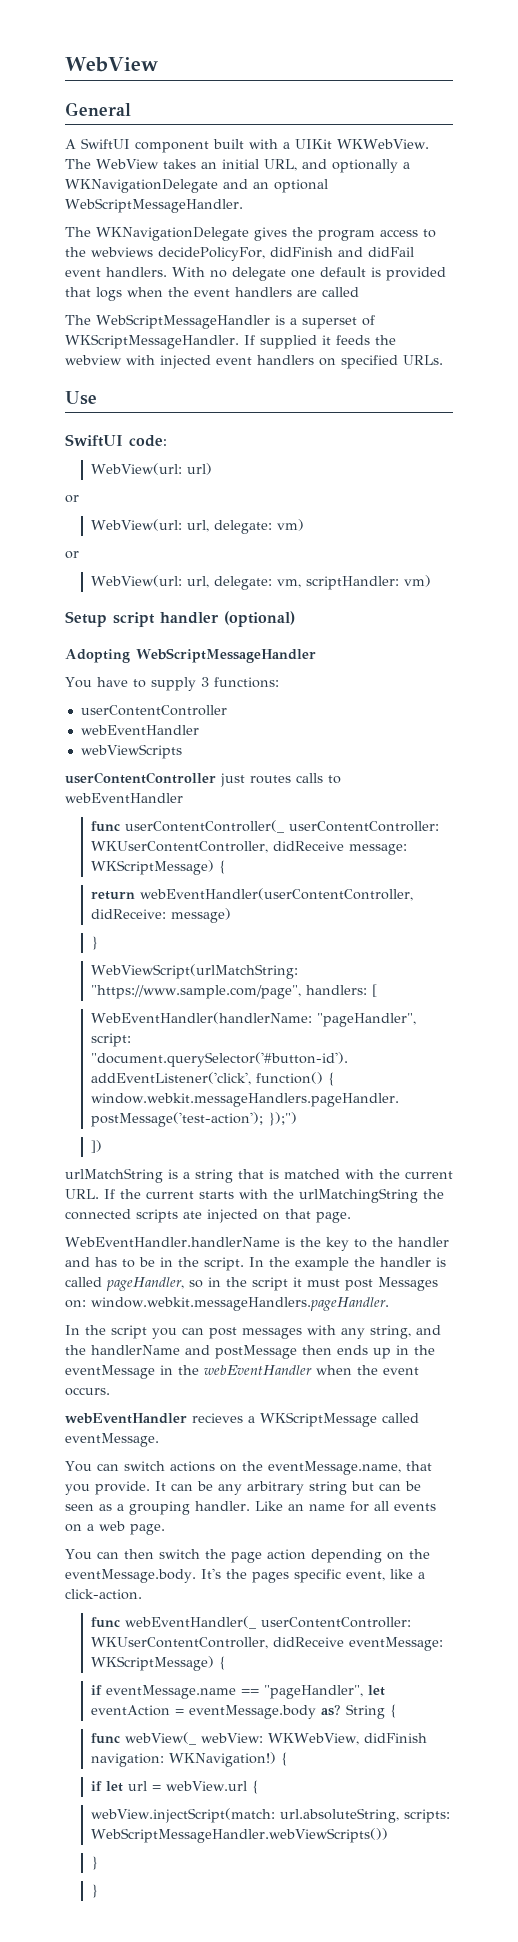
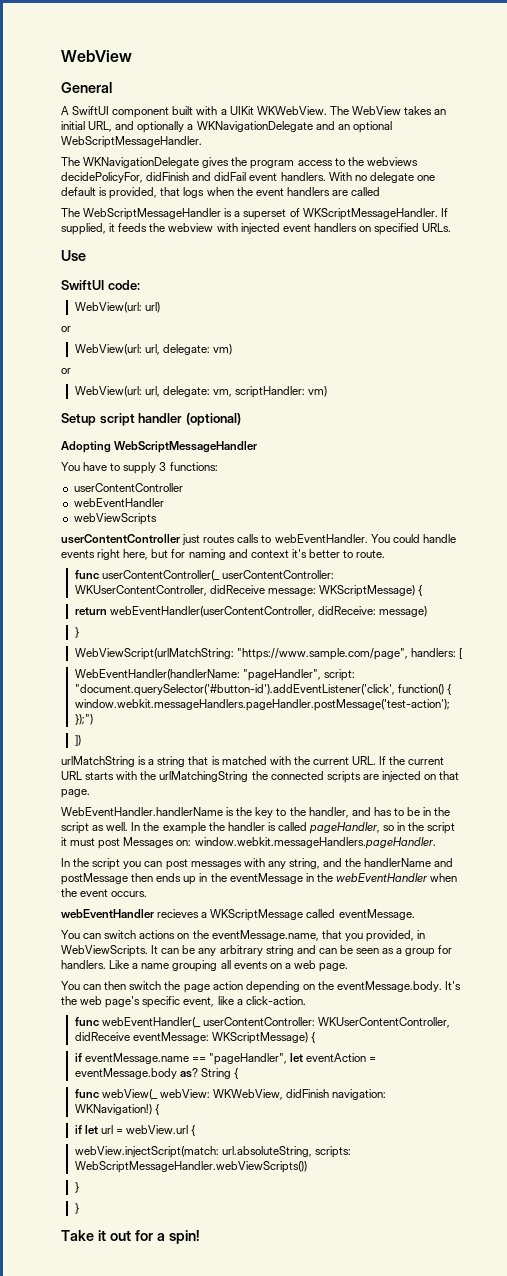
- With no delegate one default is provided that logs when the event handlers are called
+ With no delegate one default is provided, that logs when the event handlers are called
- If supplied it feeds the webview with injected event handlers on specified URLs.
+ If supplied, it feeds the webview with injected event handlers on specified URLs.
- userContentController just routes calls to webEventHandler
+ userContentController just routes calls to webEventHandler. You could handle events right here, but for naming and context it's better to route.
- urlMatchString is a string that is matched with the current URL. If the current starts with the urlMatchingString the connected scripts ate injected on that page.
+ urlMatchString is a string that is matched with the current URL. If the current URL starts with the urlMatchingString the connected scripts are injected on that page.
- WebEventHandler.handlerName is the key to the handler and has to be in the script.
+ WebEventHandler.handlerName is the key to the handler, and has to be in the script as well.
- You can switch actions on the eventMessage.name, that you provide.
+ You can switch actions on the eventMessage.name, that you provided, in WebViewScripts.
- It can be any arbitrary string but can be seen as a grouping handler. Like an name for all events on a web page.
+ It can be any arbitrary string and can be seen as a group for handlers. Like a name grouping all events on a web page.
- You can then switch the page action depending on the eventMessage.body. It's the pages specific event, like a click-action.
+ You can then switch the page action depending on the eventMessage.body. It's the web page's specific event, like a click-action.
+ Take it out for a spin!

